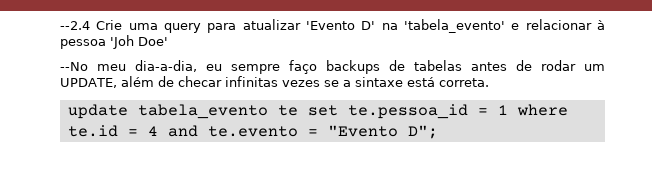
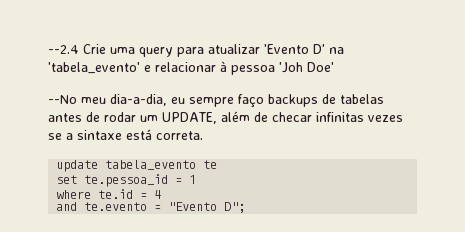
- update tabela_evento te set te.pessoa_id = 1 where te.id = 4 and te.evento = "Evento D";
+ update tabela_evento te
+ set te.pessoa_id = 1
+ where te.id = 4
+ and te.evento = "Evento D";

